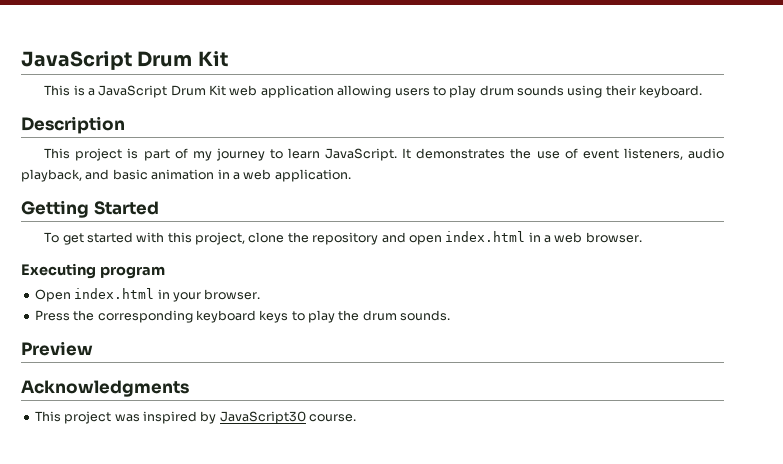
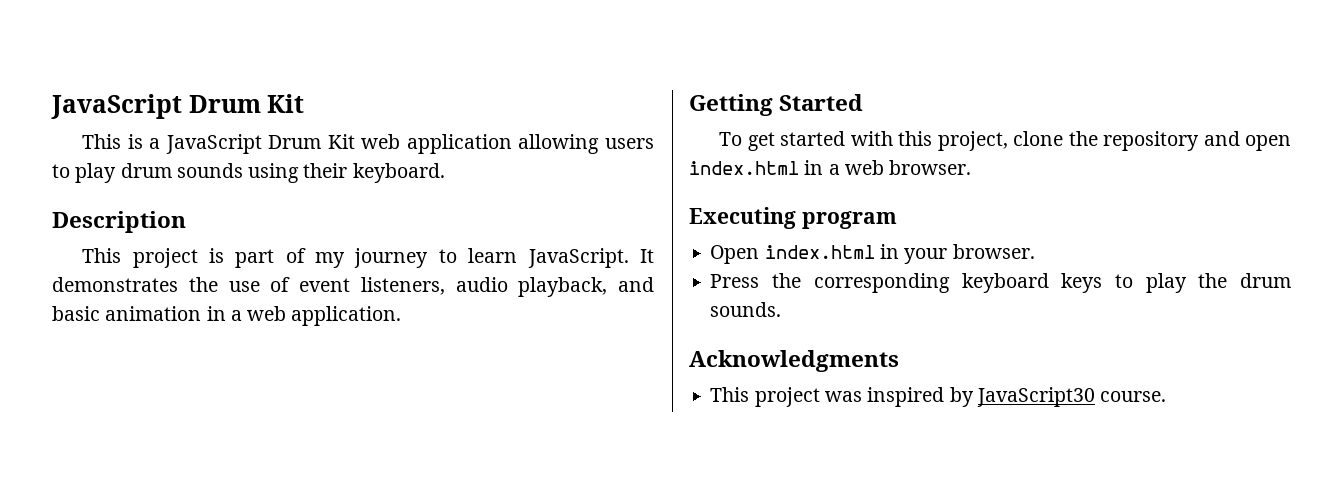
- Preview

